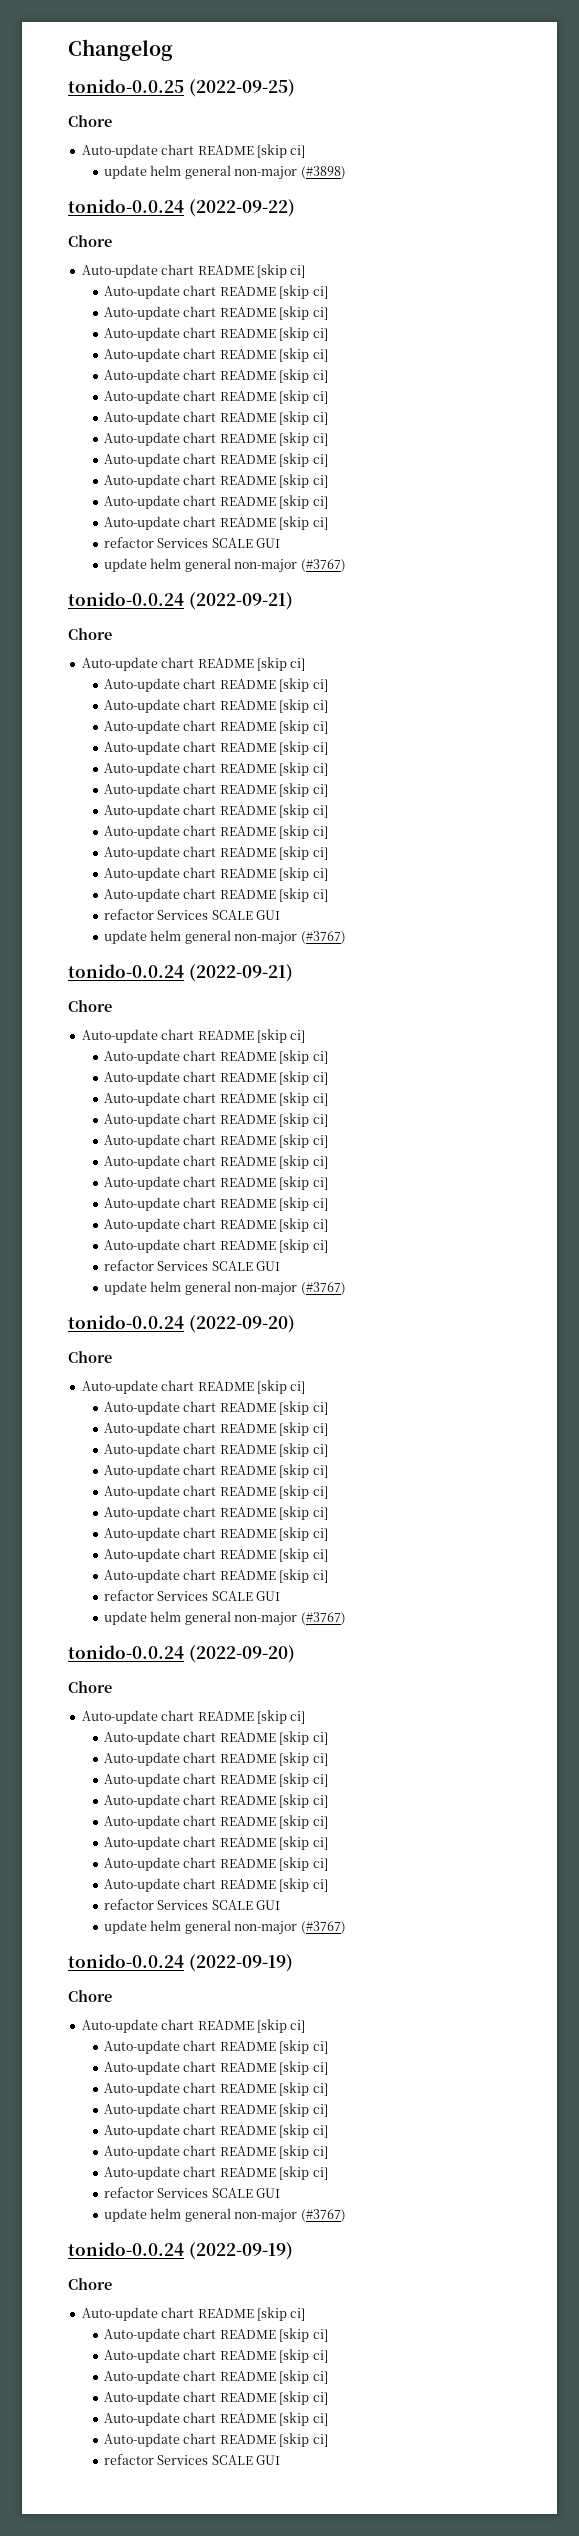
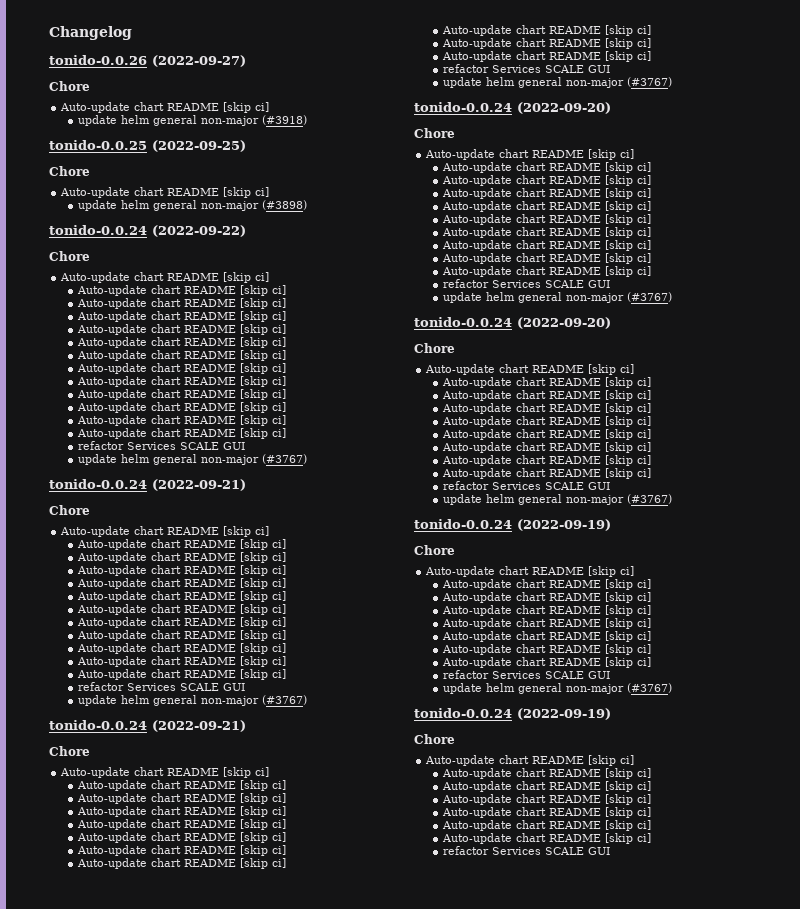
+ tonido-0.0.26 (2022-09-27)
+ Chore
+ Auto-update chart README [skip ci]
+ update helm general non-major (#3918)

